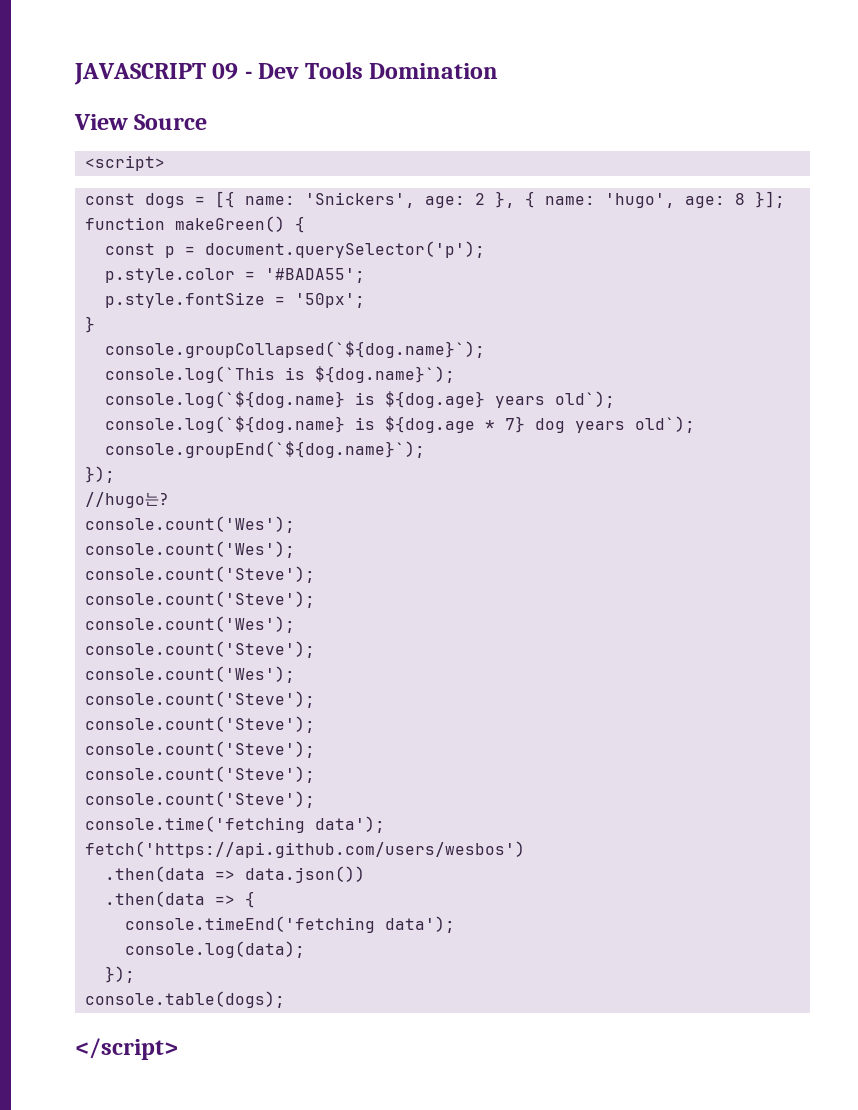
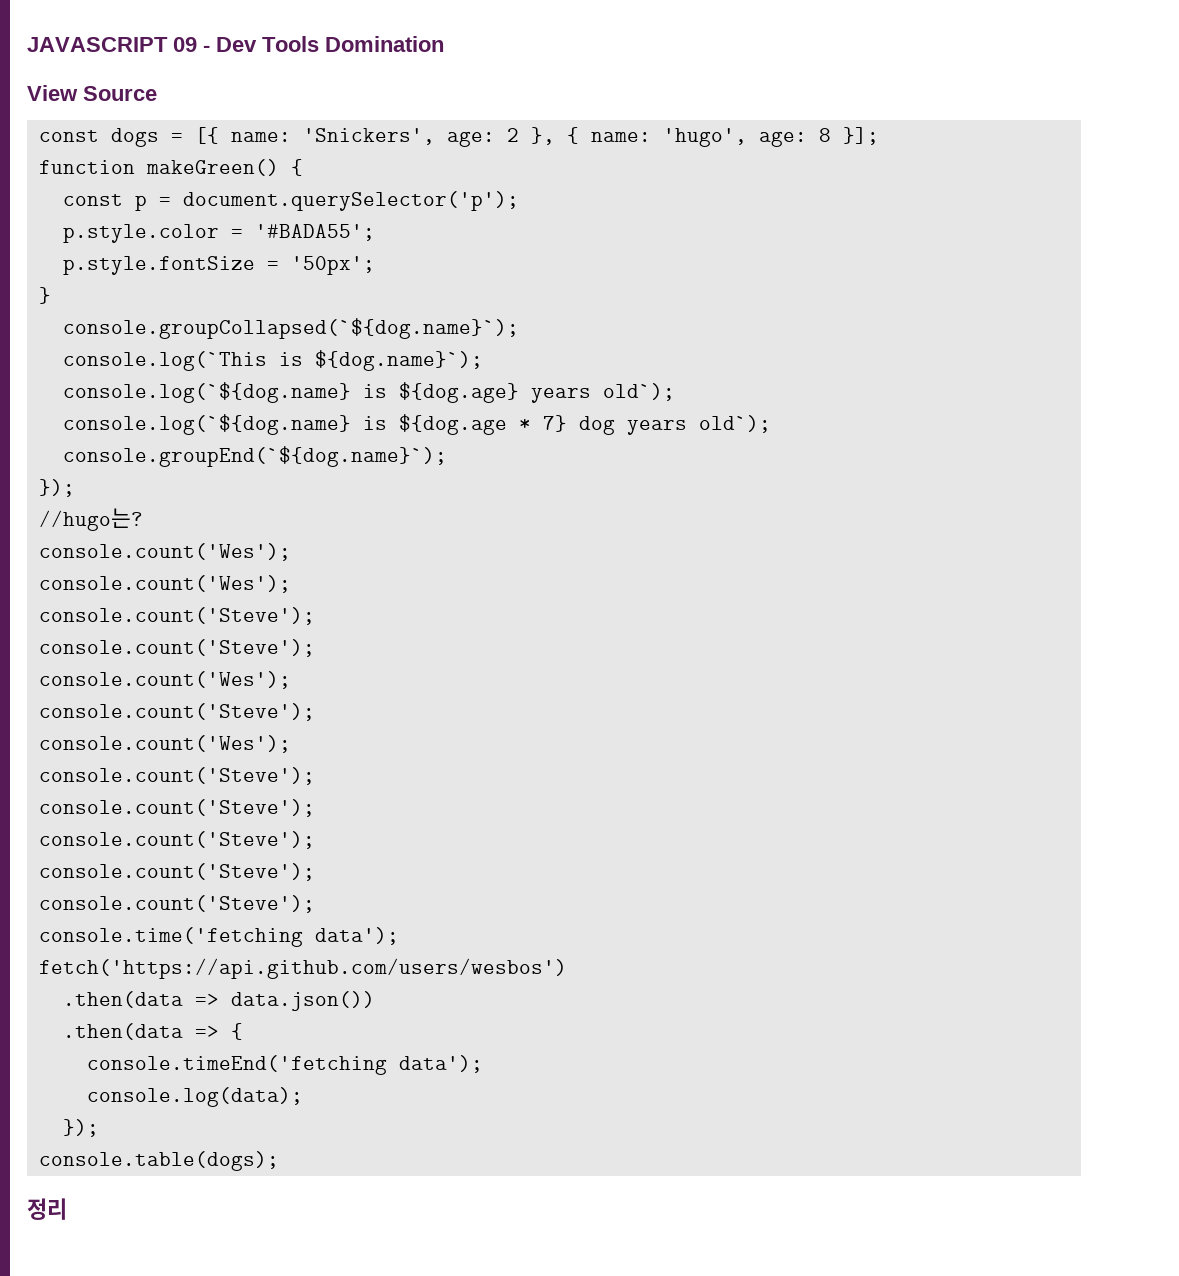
- <script>
- </script>
+ 정리

